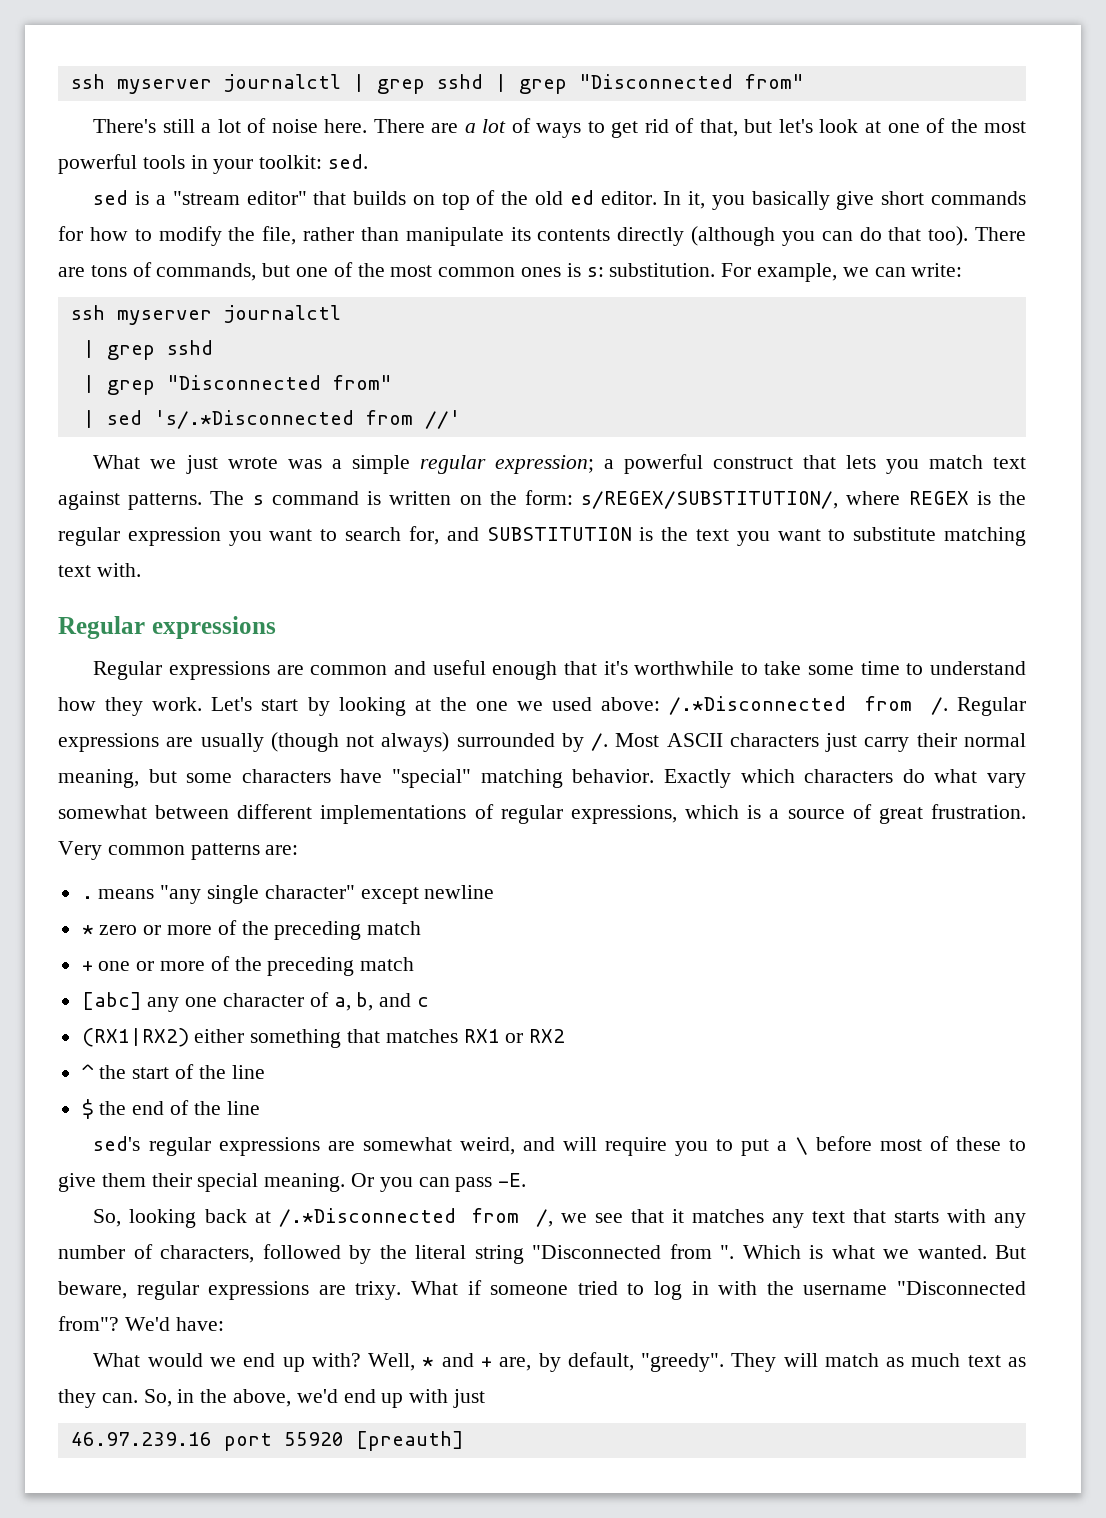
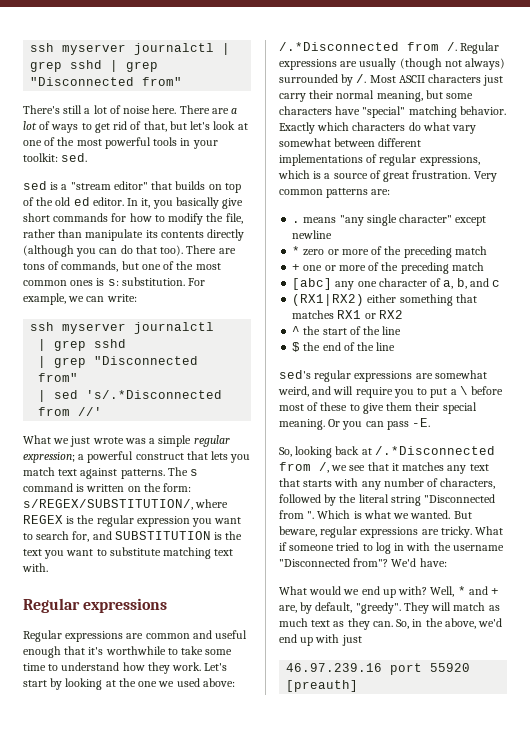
- But beware, regular expressions are trixy.
+ But beware, regular expressions are tricky.

